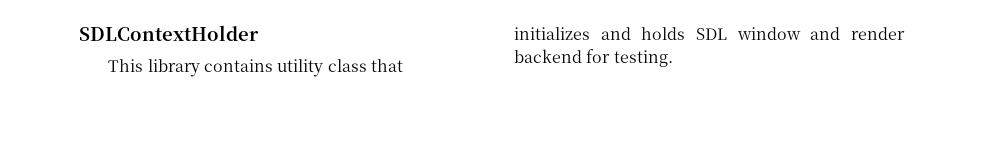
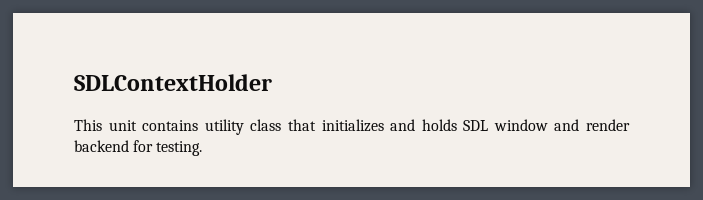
- This library contains utility class that initializes and holds SDL window and render backend for testing.
+ This unit contains utility class that initializes and holds SDL window and render backend for testing.

